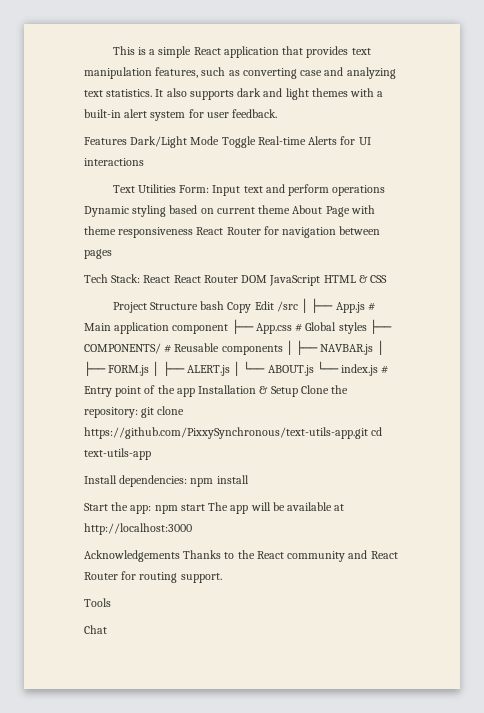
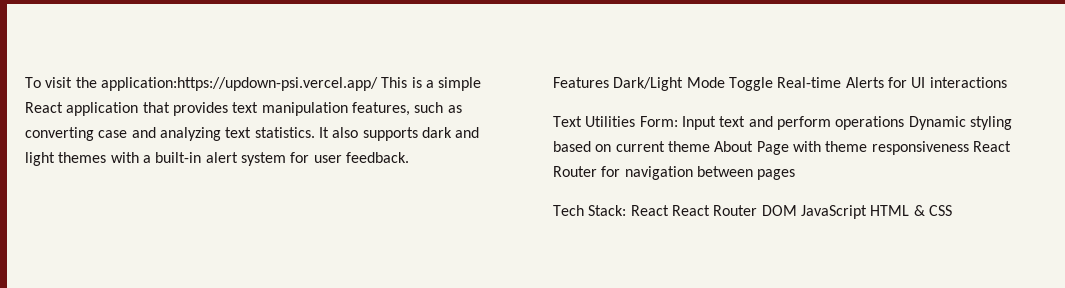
- This is a simple React application that provides text manipulation features, such as converting case and analyzing text statistics.
+ To visit the application:https://updown-psi.vercel.app/ This is a simple React application that provides text manipulation features, such as converting case and analyzing text statistics.
- Project Structure bash Copy Edit /src │ ├── App.js # Main application component ├── App.css # Global styles ├── COMPONENTS/ # Reusable components │ ├── NAVBAR.js │ ├── FORM.js │ ├── ALERT.js │ └── ABOUT.js └── index.js # Entry point of the app Installation & Setup Clone the repository: git clone https://github.com/PixxySynchronous/text-utils-app.git cd text-utils-app
- Install dependencies: npm install
- Start the app: npm start The app will be available at http://localhost:3000
- Acknowledgements Thanks to the React community and React Router for routing support.
- Tools
- Chat

